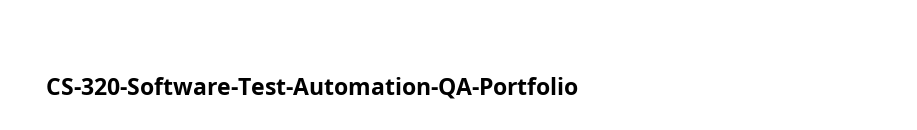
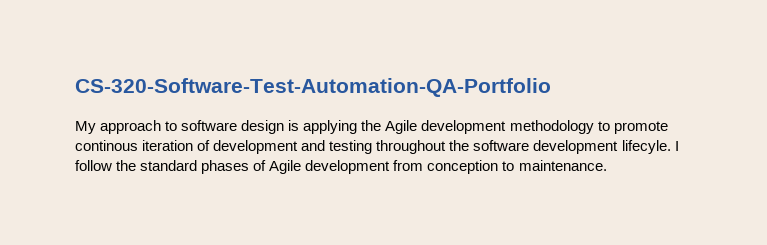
+ My approach to software design is applying the Agile development methodology to promote continous iteration of development and testing throughout the software development lifecyle. I follow the standard phases of Agile development from conception to maintenance.

